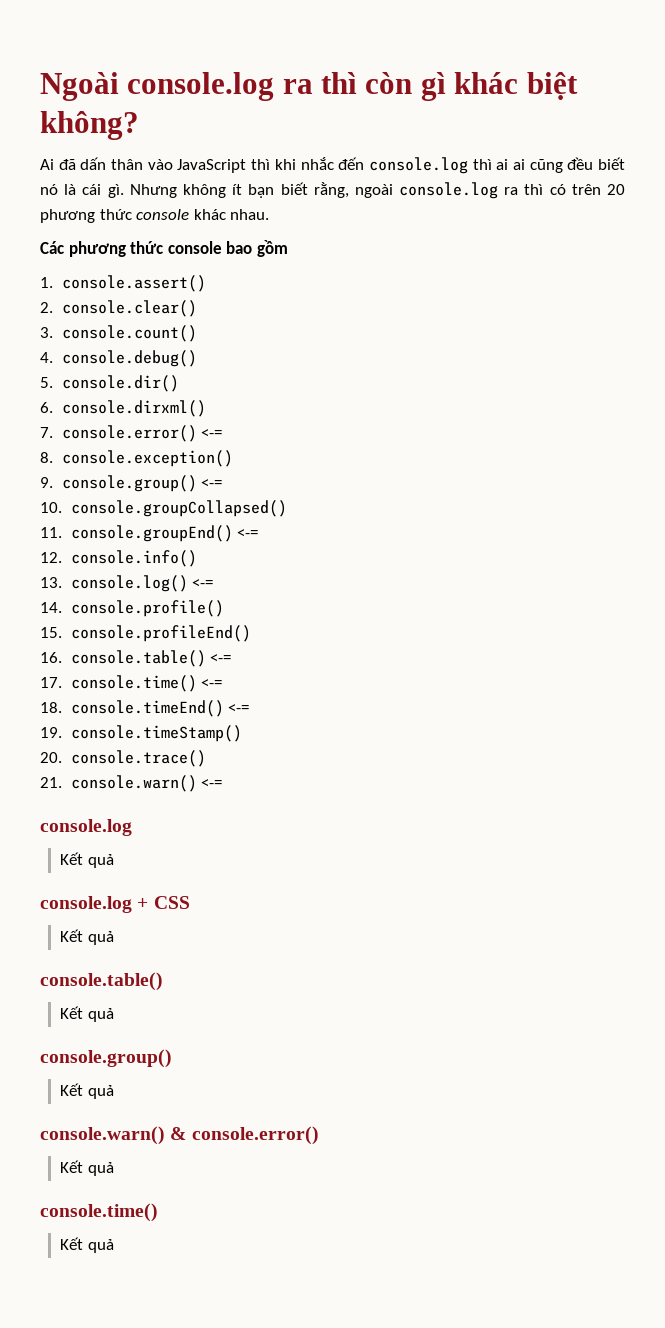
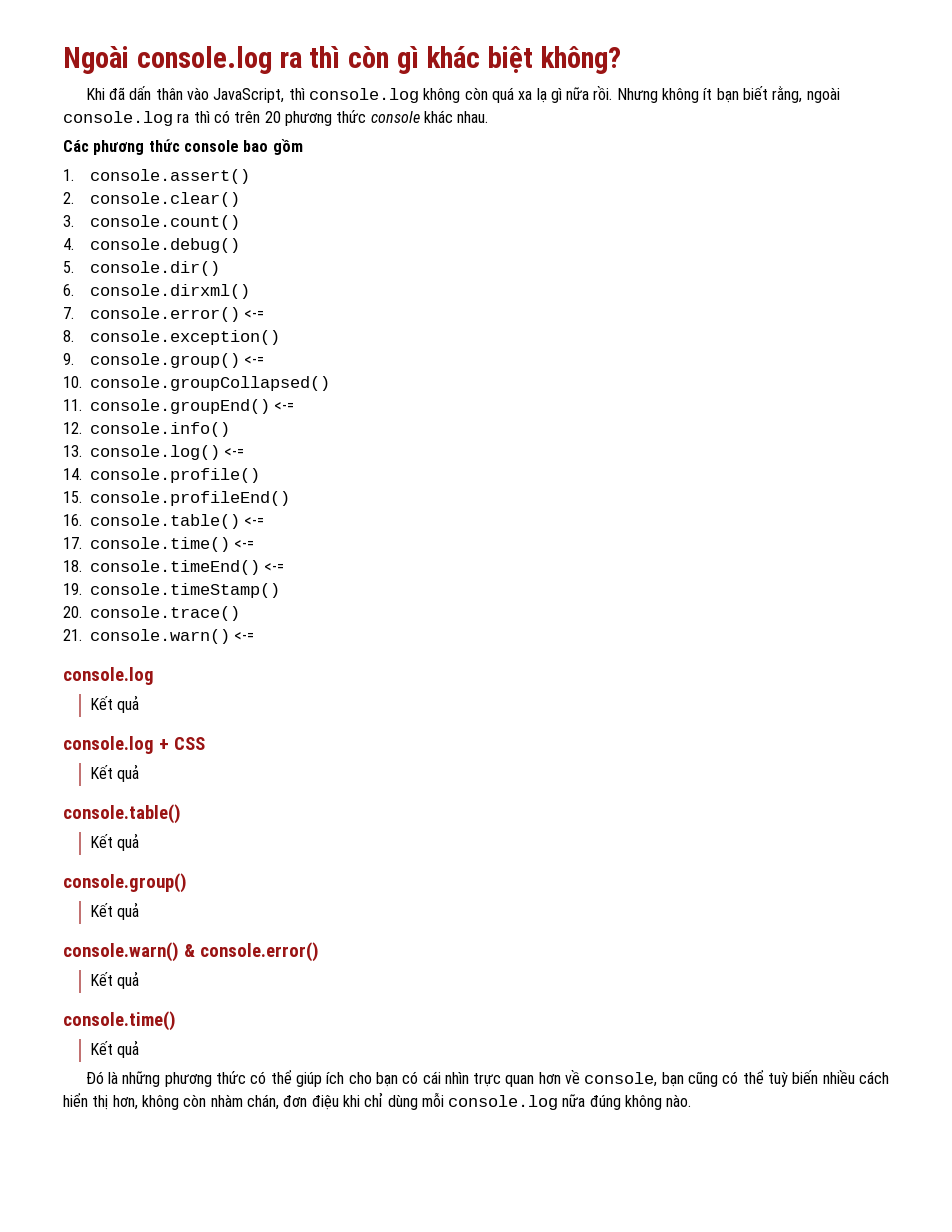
- Ai đã dấn thân vào JavaScript thì khi nhắc đến console.log thì ai ai cũng đều biết nó là cái gì.
+ Khi đã dấn thân vào JavaScript, thì console.log không còn quá xa lạ gì nữa rồi.
+ Đó là những phương thức có thể giúp ích cho bạn có cái nhìn trực quan hơn về console, bạn cũng có thể tuỳ biến nhiều cách hiển thị hơn, không còn nhàm chán, đơn điệu khi chỉ dùng mỗi console.log nữa đúng không nào.

